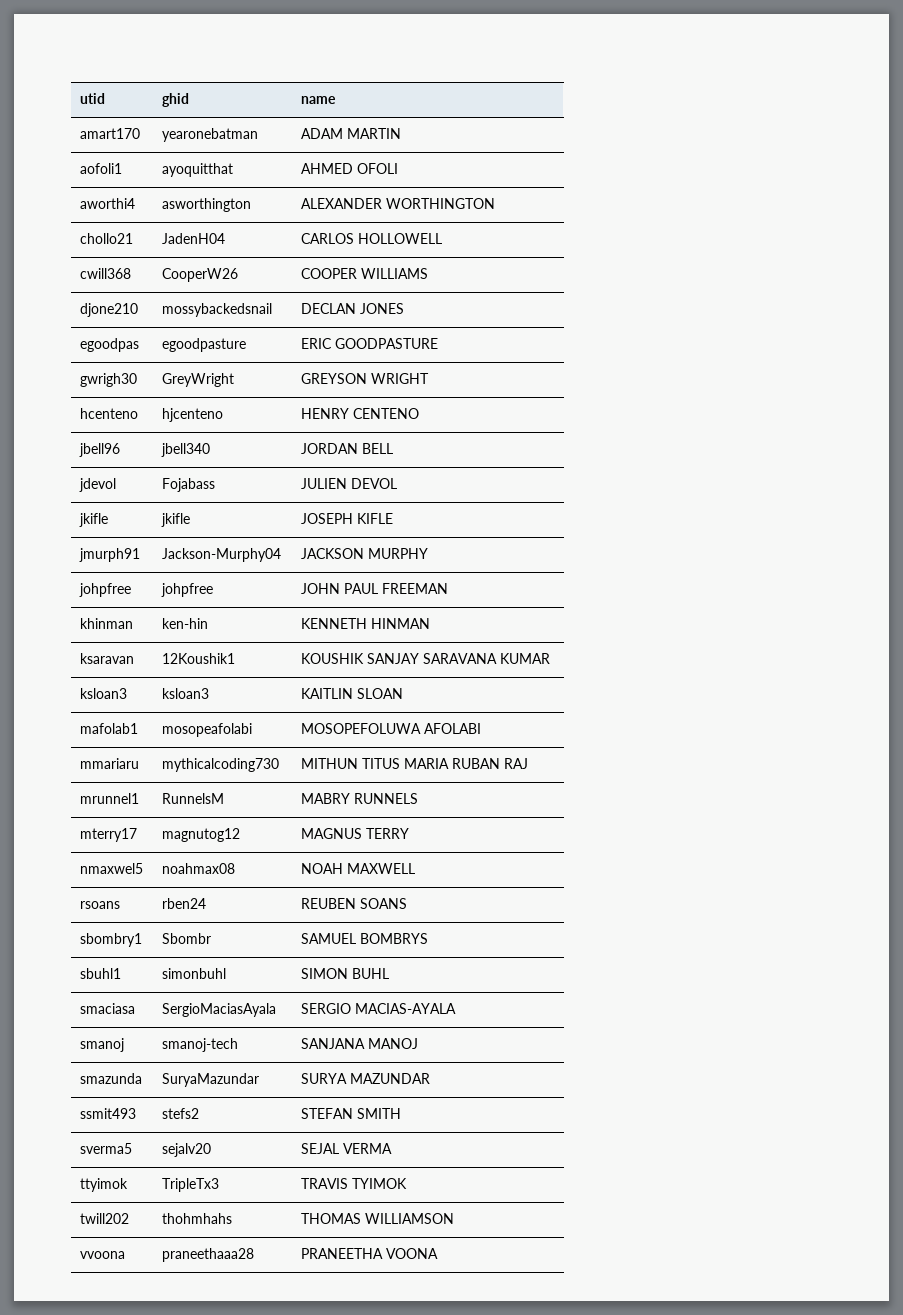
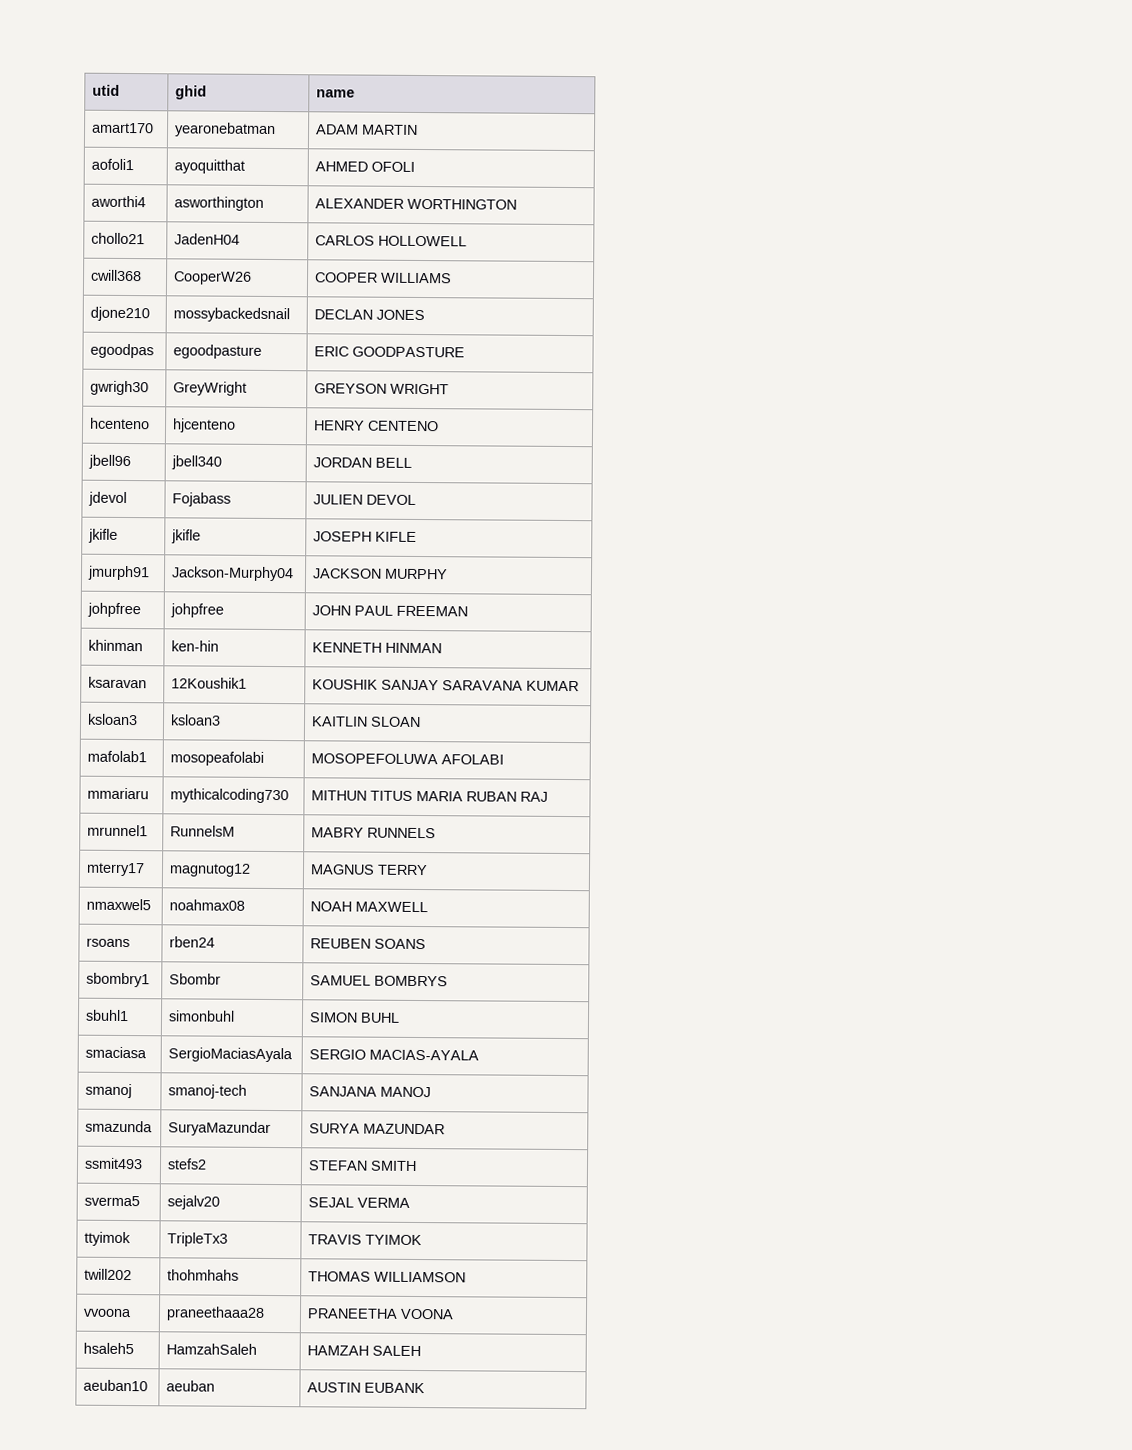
+ hsaleh5 | HamzahSaleh | HAMZAH SALEH
+ aeuban10 | aeuban | AUSTIN EUBANK

